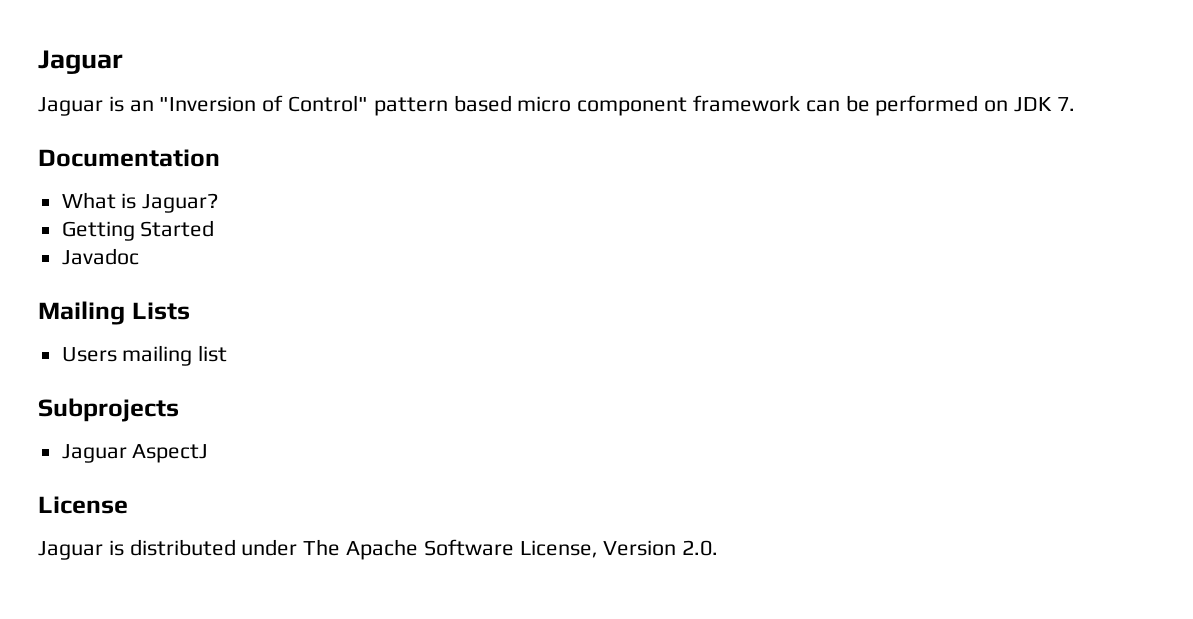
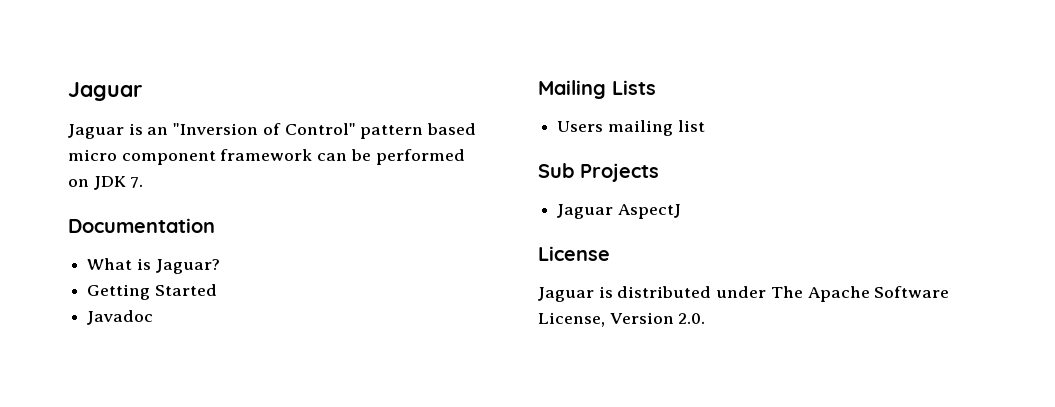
- Subprojects
+ Sub Projects

